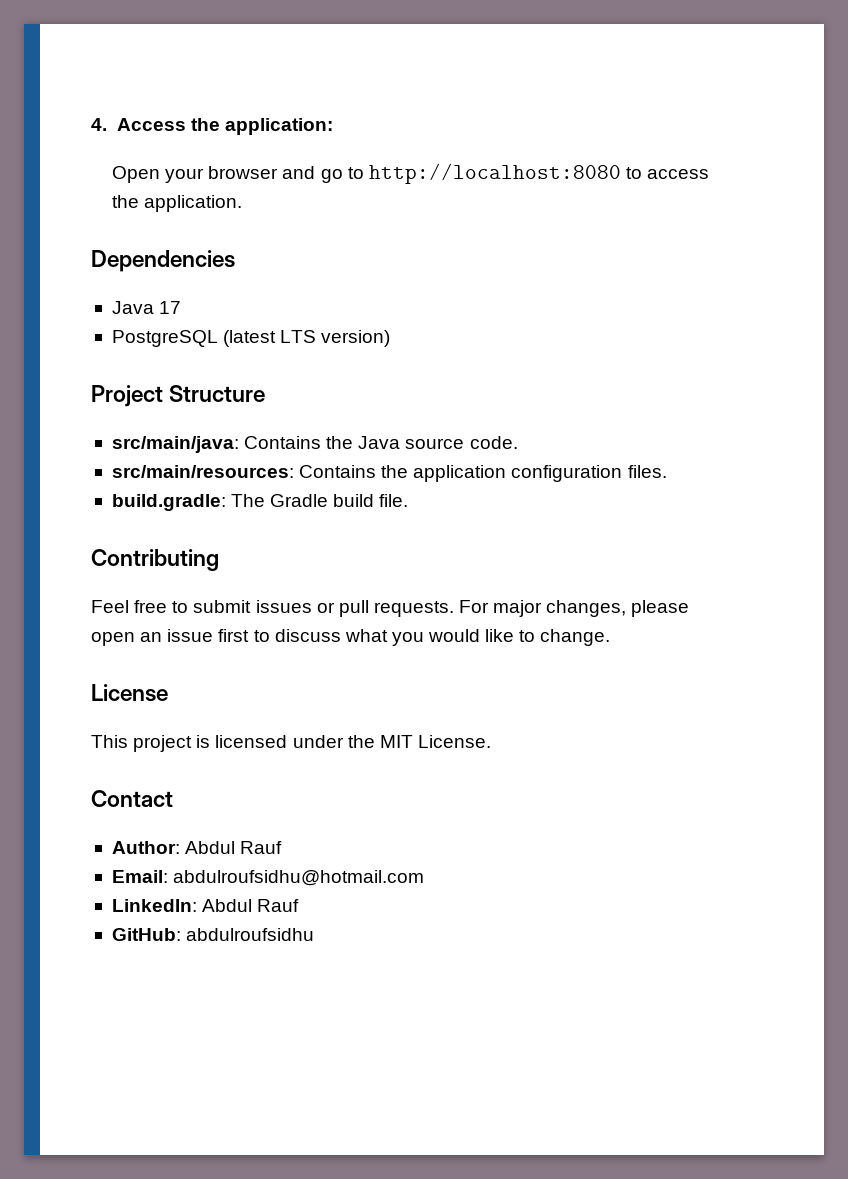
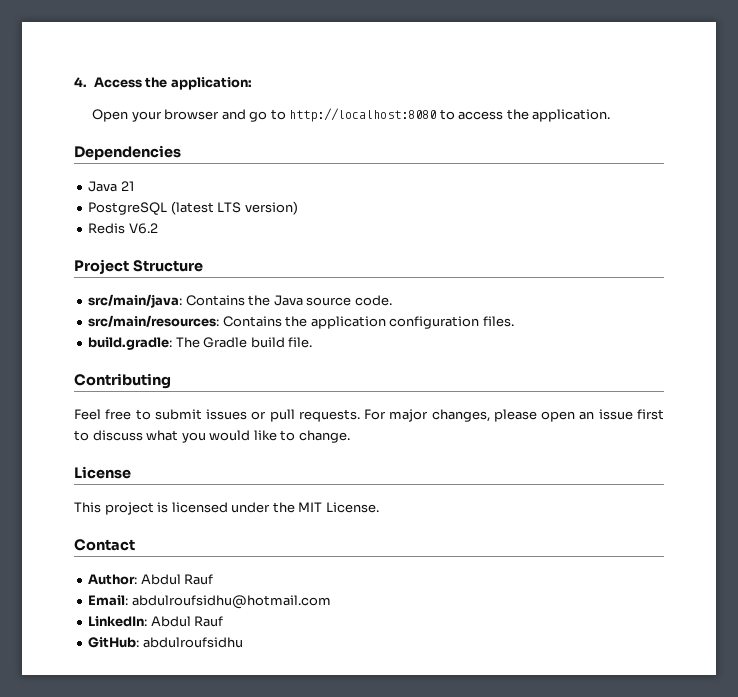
- Java 17
+ Java 21
+ Redis V6.2

